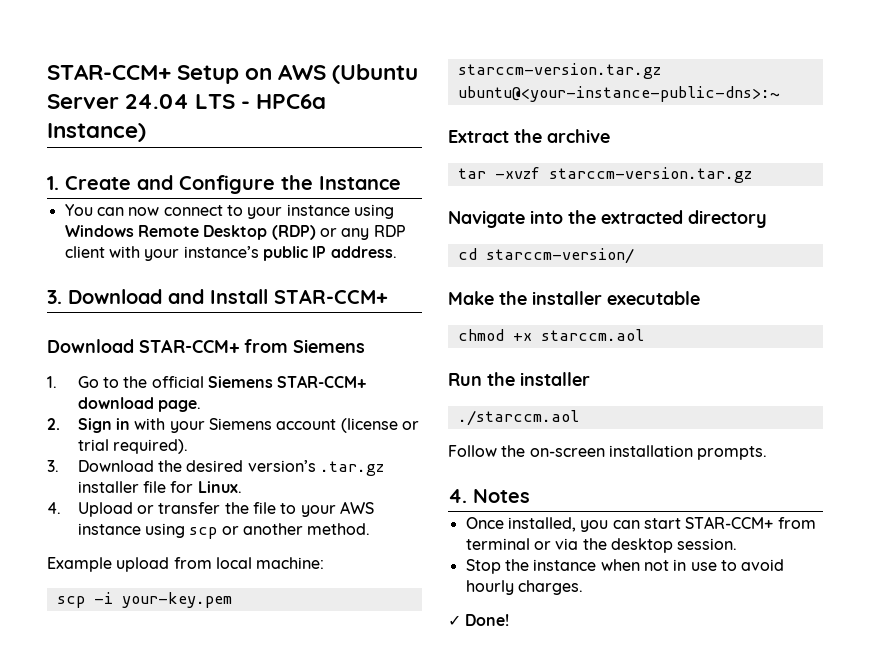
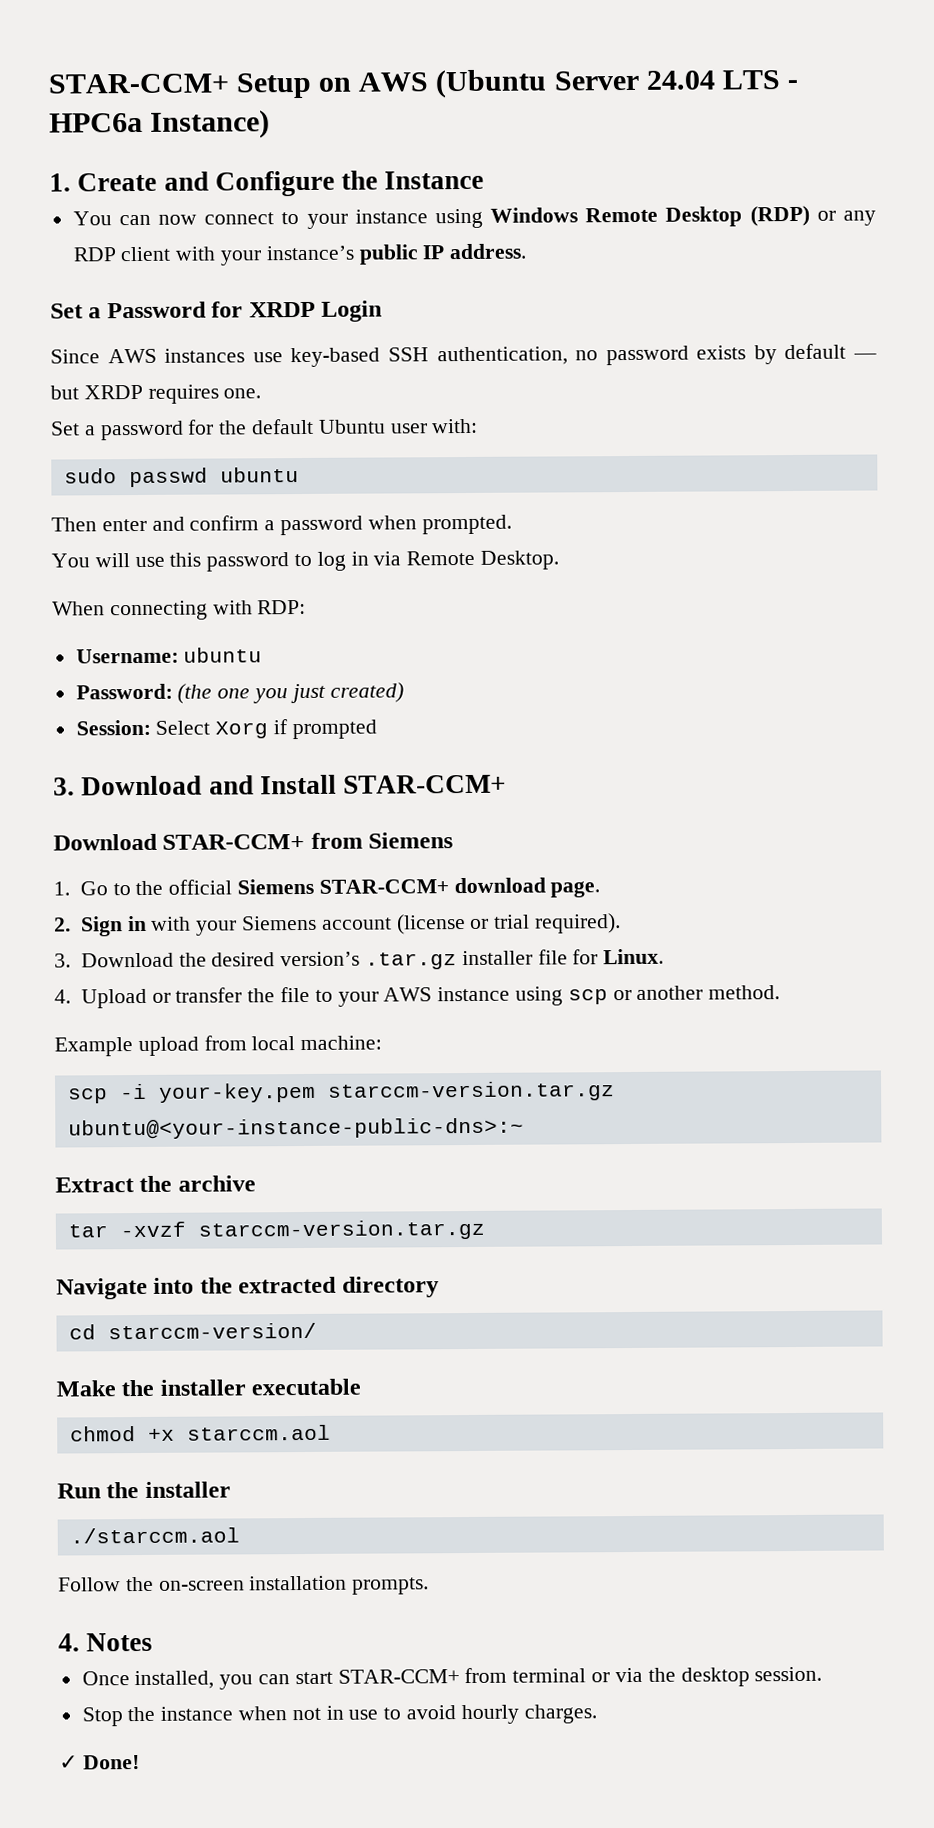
+ Set a Password for XRDP Login
+ Since AWS instances use key-based SSH authentication, no password exists by default — but XRDP requires one.
+ Set a password for the default Ubuntu user with:
+ sudo passwd ubuntu
+ Then enter and confirm a password when prompted.
+ You will use this password to log in via Remote Desktop.
+ When connecting with RDP:
+ Username: ubuntu
+ Password: (the one you just created)
+ Session: Select Xorg if prompted

